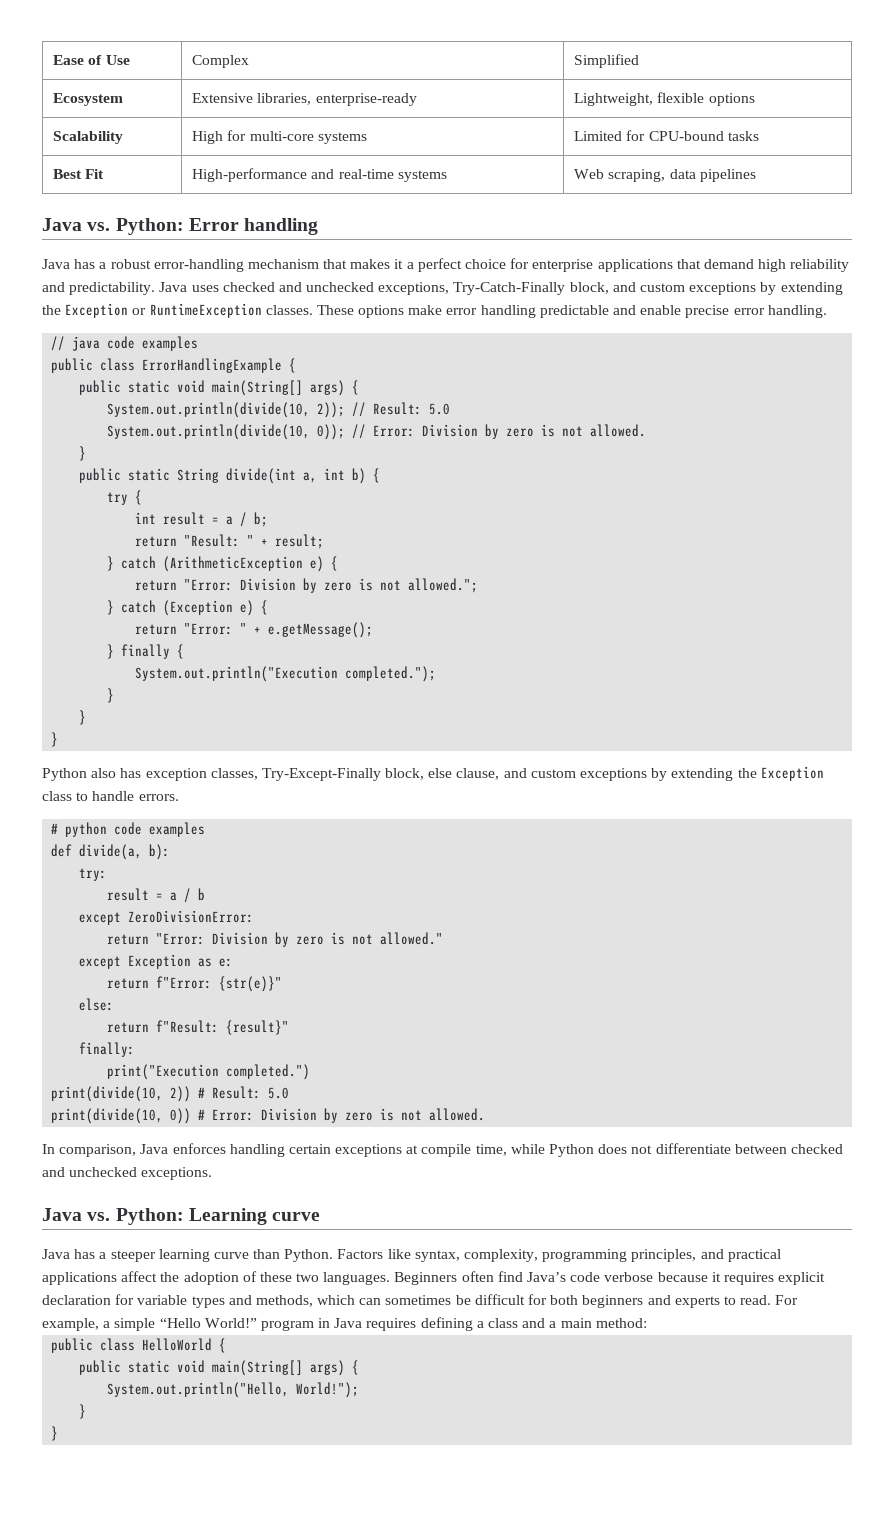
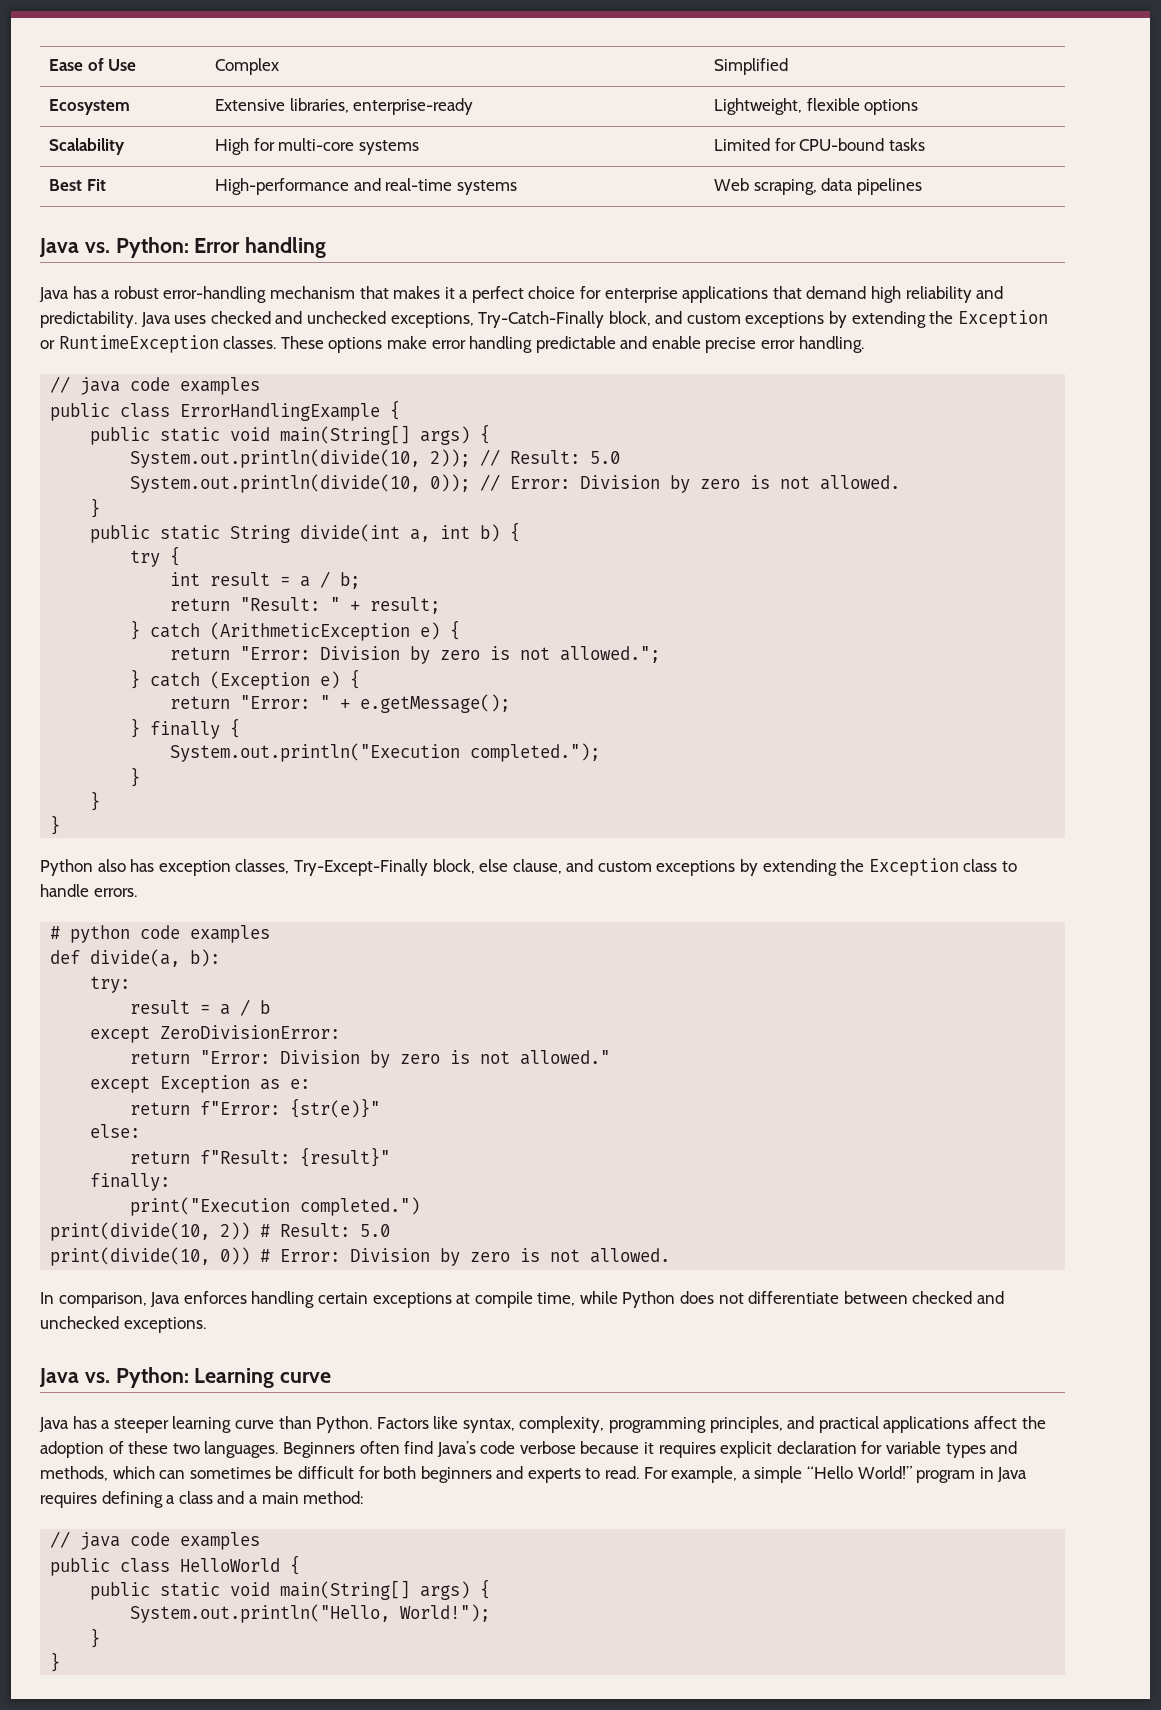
  For example, a simple “Hello World!” program in Java requires defining a class and a main method:
+ // java code examples

